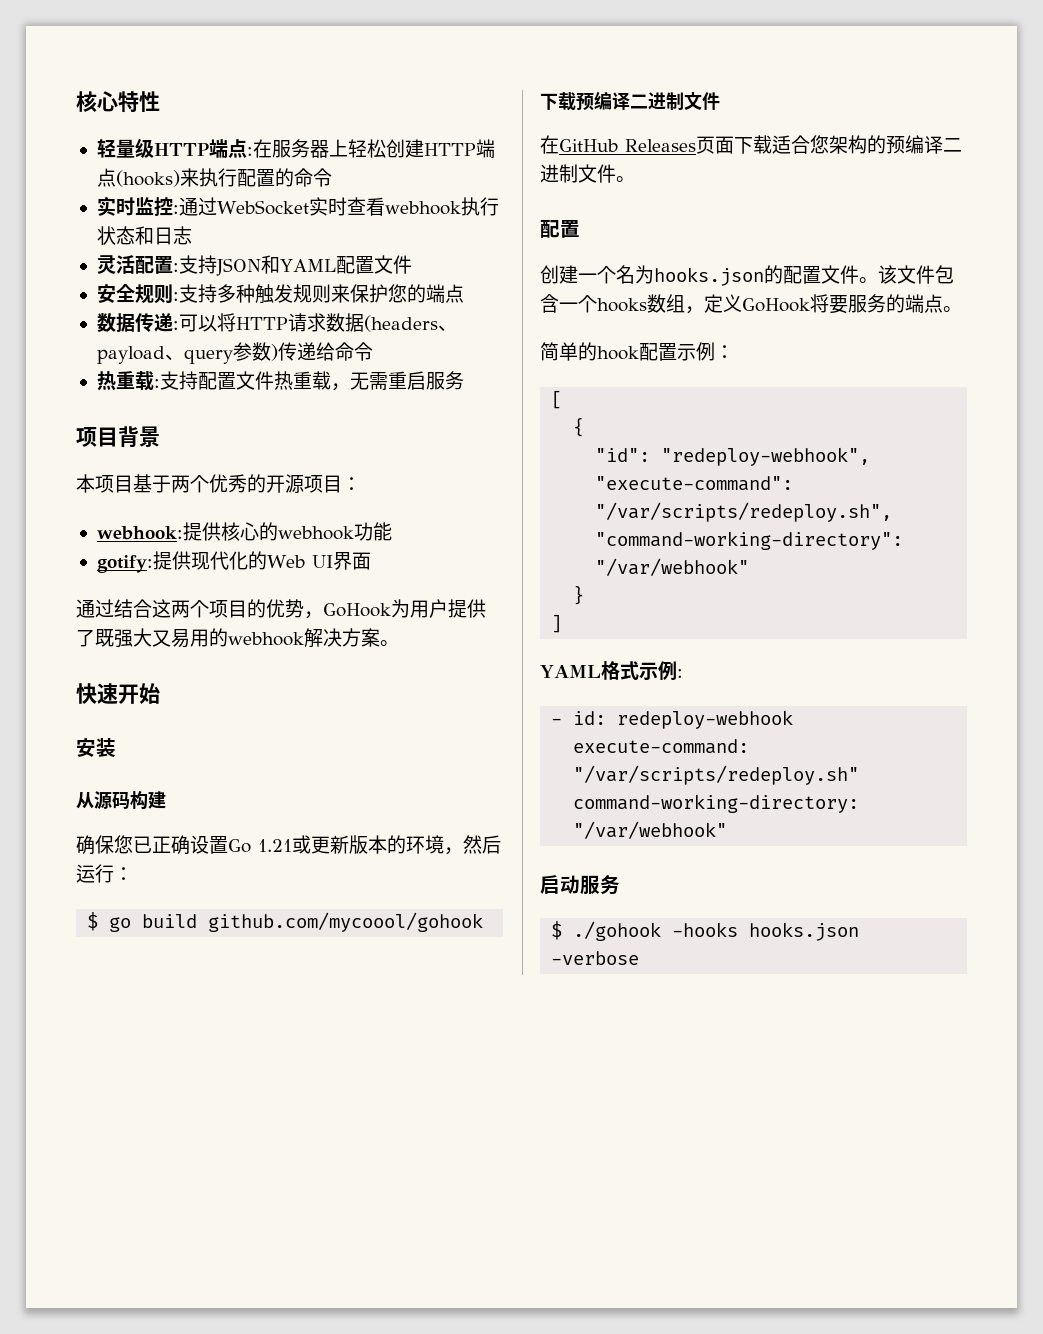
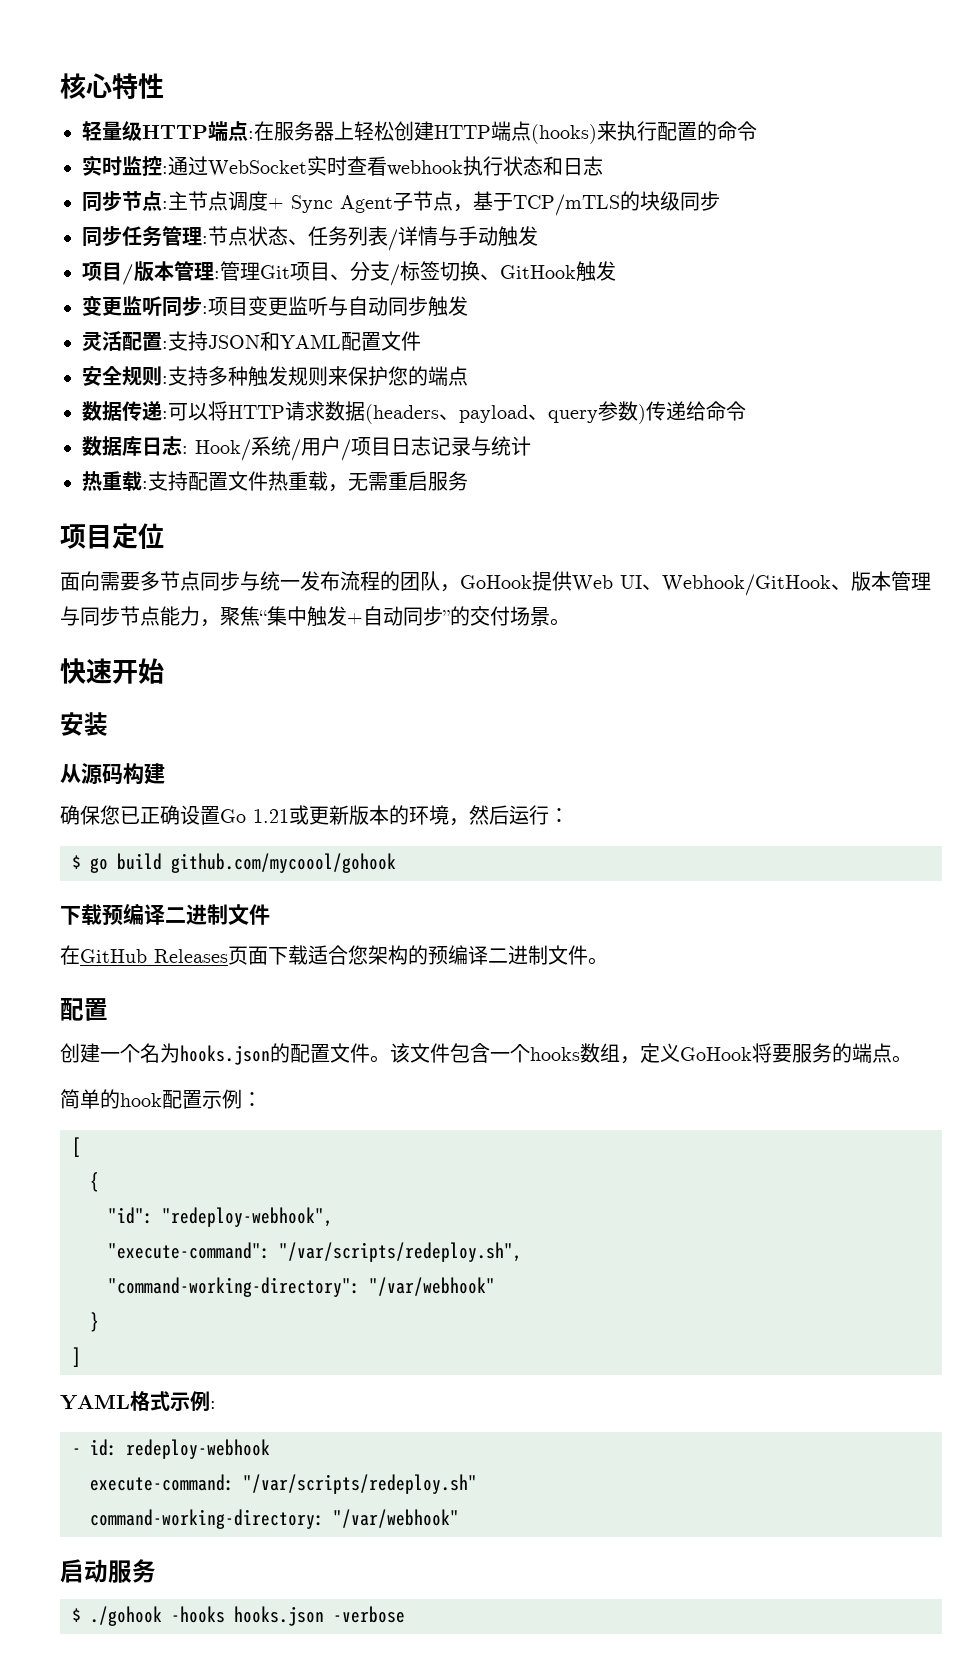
+ 同步节点:主节点调度+ Sync Agent子节点，基于TCP/mTLS的块级同步
+ 同步任务管理:节点状态、任务列表/详情与手动触发
+ 项目/版本管理:管理Git项目、分支/标签切换、GitHook触发
+ 变更监听同步:项目变更监听与自动同步触发
+ 数据库日志: Hook/系统/用户/项目日志记录与统计
- 项目背景
- 本项目基于两个优秀的开源项目：
- webhook:提供核心的webhook功能
- gotify:提供现代化的Web UI界面
- 通过结合这两个项目的优势，GoHook为用户提供了既强大又易用的webhook解决方案。
+ 项目定位
+ 面向需要多节点同步与统一发布流程的团队，GoHook提供Web UI、Webhook/GitHook、版本管理与同步节点能力，聚焦“集中触发+自动同步”的交付场景。

